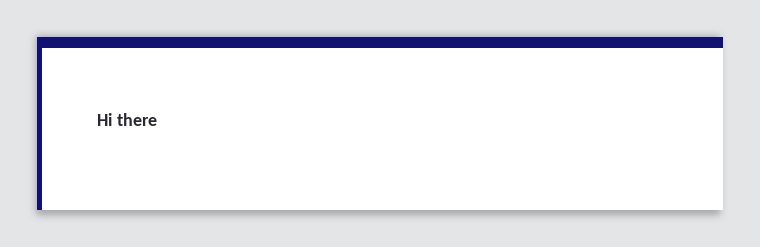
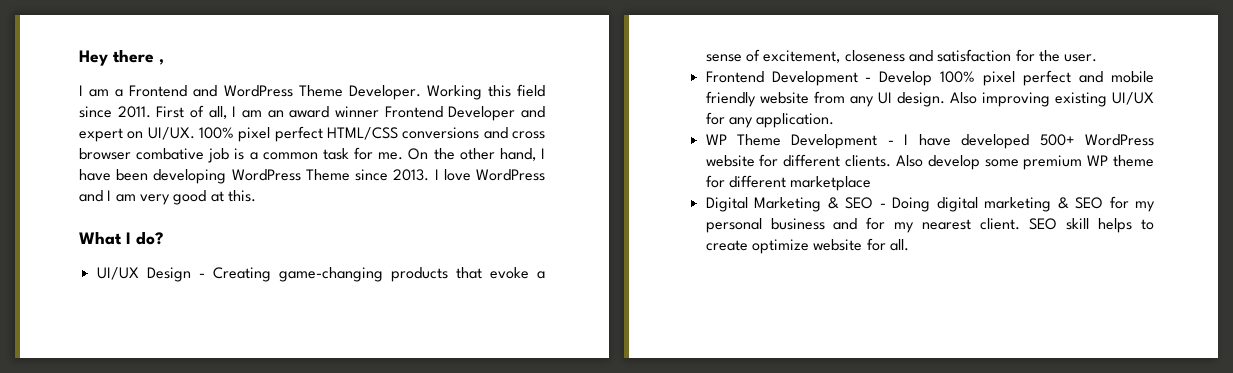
- Hi there
+ Hey there ,
+ I am a Frontend and WordPress Theme Developer. Working this field since 2011. First of all, I am an award winner Frontend Developer and expert on UI/UX. 100% pixel perfect HTML/CSS conversions and cross browser combative job is a common task for me. On the other hand, I have been developing WordPress Theme since 2013. I love WordPress and I am very good at this.
+ What I do?
+ UI/UX Design - Creating game-changing products that evoke a sense of excitement, closeness and satisfaction for the user.
+ Frontend Development - Develop 100% pixel perfect and mobile friendly website from any UI design. Also improving existing UI/UX for any application.
+ WP Theme Development - I have developed 500+ WordPress website for different clients. Also develop some premium WP theme for different marketplace
+ Digital Marketing & SEO - Doing digital marketing & SEO for my personal business and for my nearest client. SEO skill helps to create optimize website for all.

